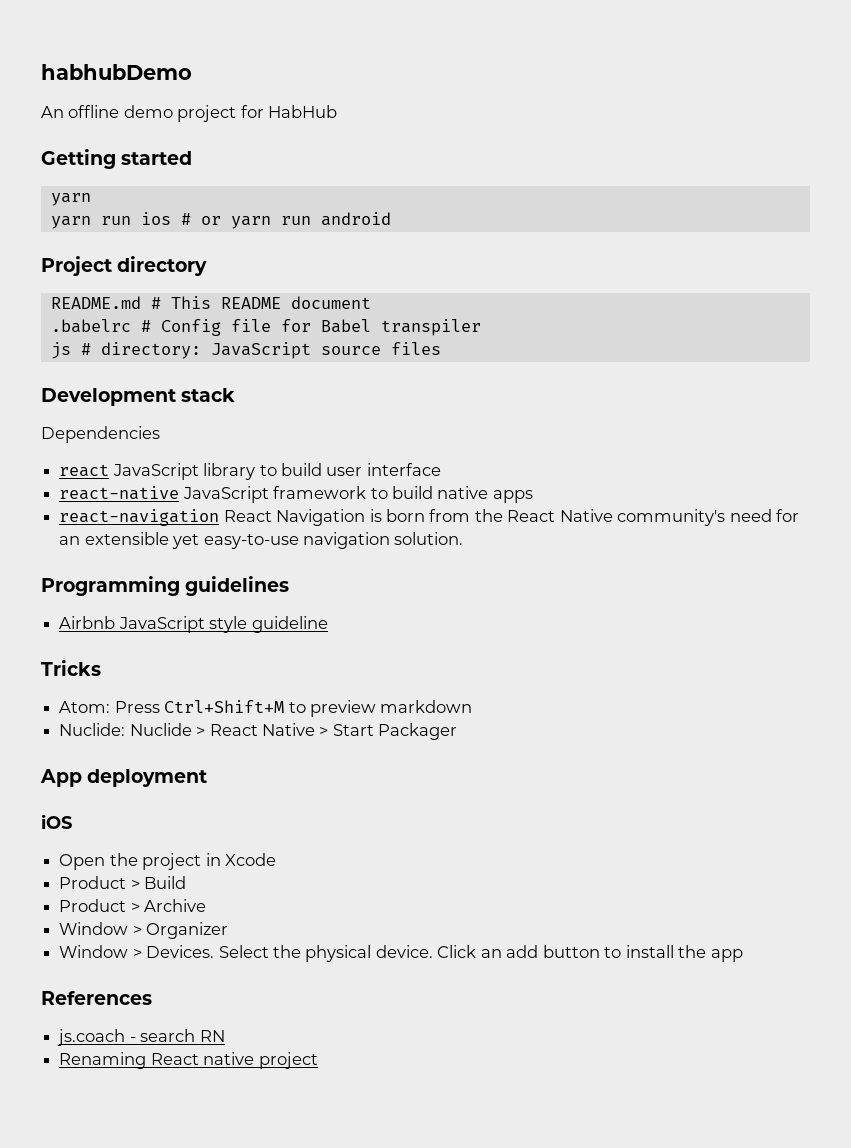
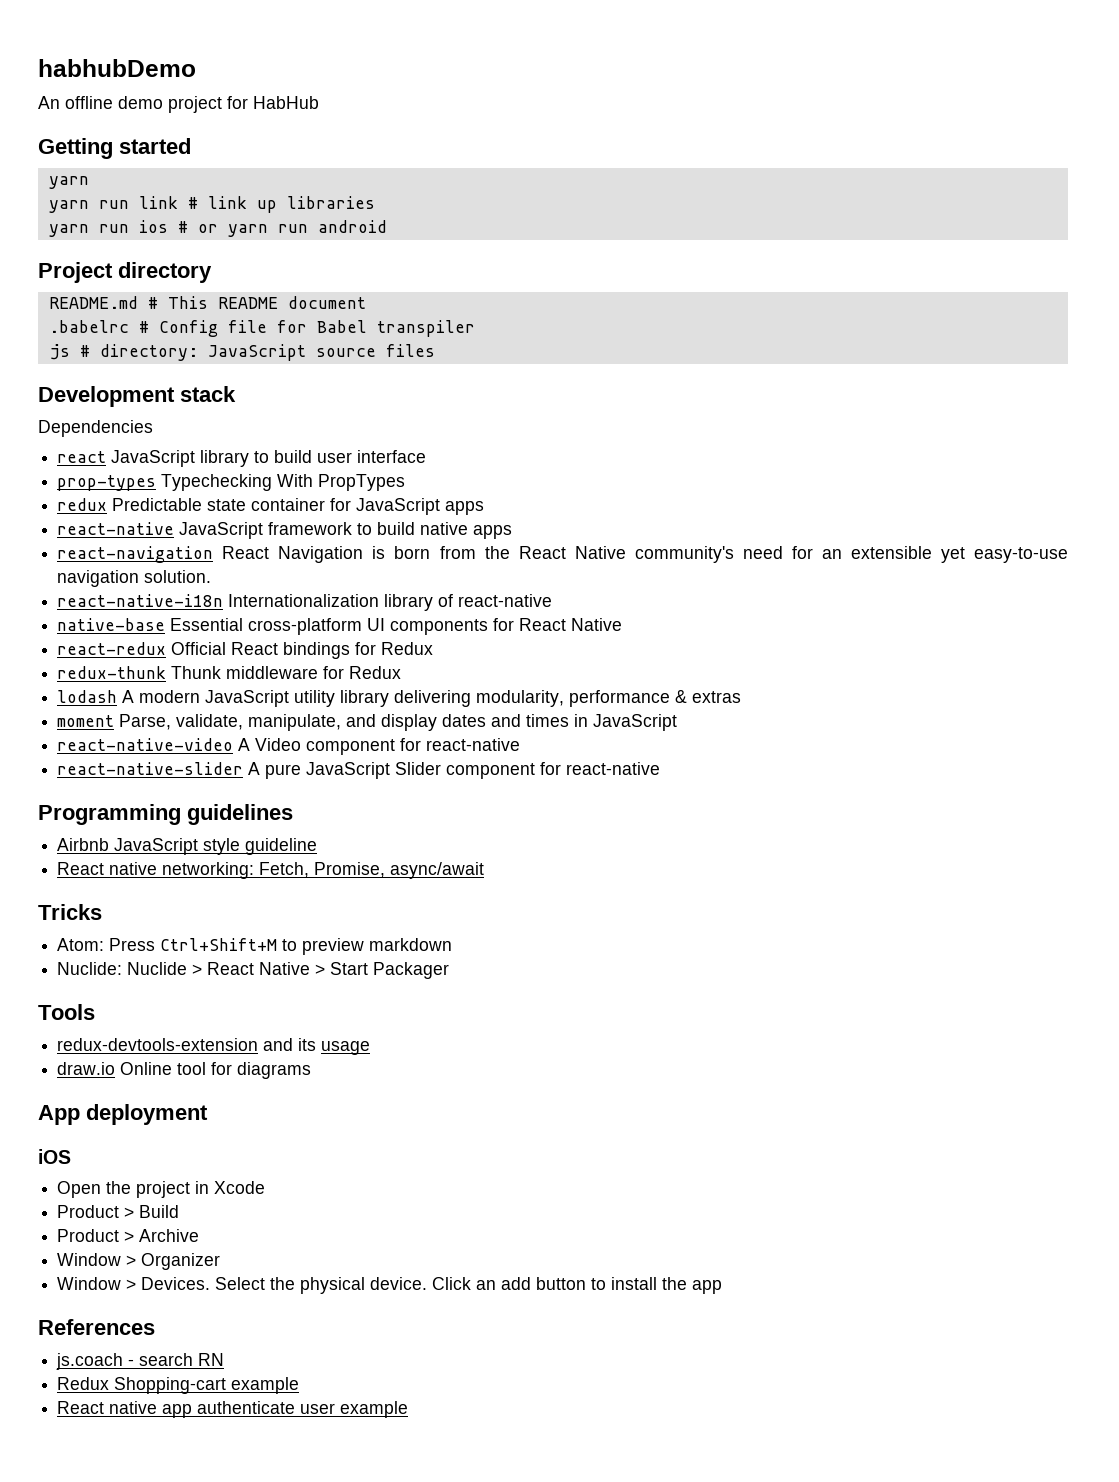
+ yarn run link # link up libraries
+ prop-types Typechecking With PropTypes
+ redux Predictable state container for JavaScript apps
+ react-native-i18n Internationalization library of react-native
+ native-base Essential cross-platform UI components for React Native
+ react-redux Official React bindings for Redux
+ redux-thunk Thunk middleware for Redux
+ lodash A modern JavaScript utility library delivering modularity, performance & extras
+ moment Parse, validate, manipulate, and display dates and times in JavaScript
+ react-native-video A Video component for react-native
+ react-native-slider A pure JavaScript Slider component for react-native
+ React native networking: Fetch, Promise, async/await
+ Tools
+ redux-devtools-extension and its usage
+ draw.io Online tool for diagrams
- Renaming React native project
+ Redux Shopping-cart example
+ React native app authenticate user example

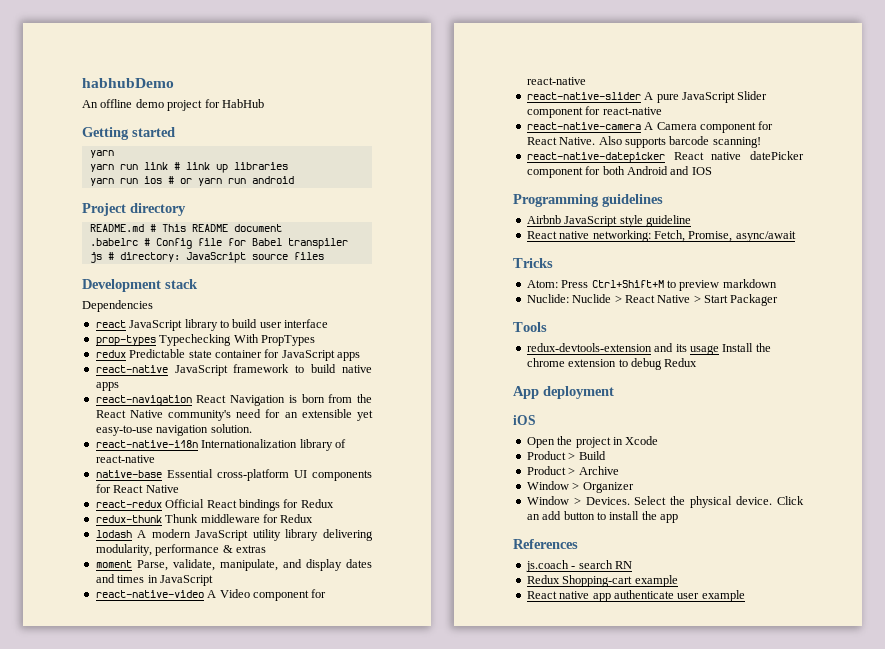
+ react-native-camera A Camera component for React Native. Also supports barcode scanning!
+ react-native-datepicker React native datePicker component for both Android and IOS
- redux-devtools-extension and its usage
- draw.io Online tool for diagrams
+ redux-devtools-extension and its usage Install the chrome extension to debug Redux

